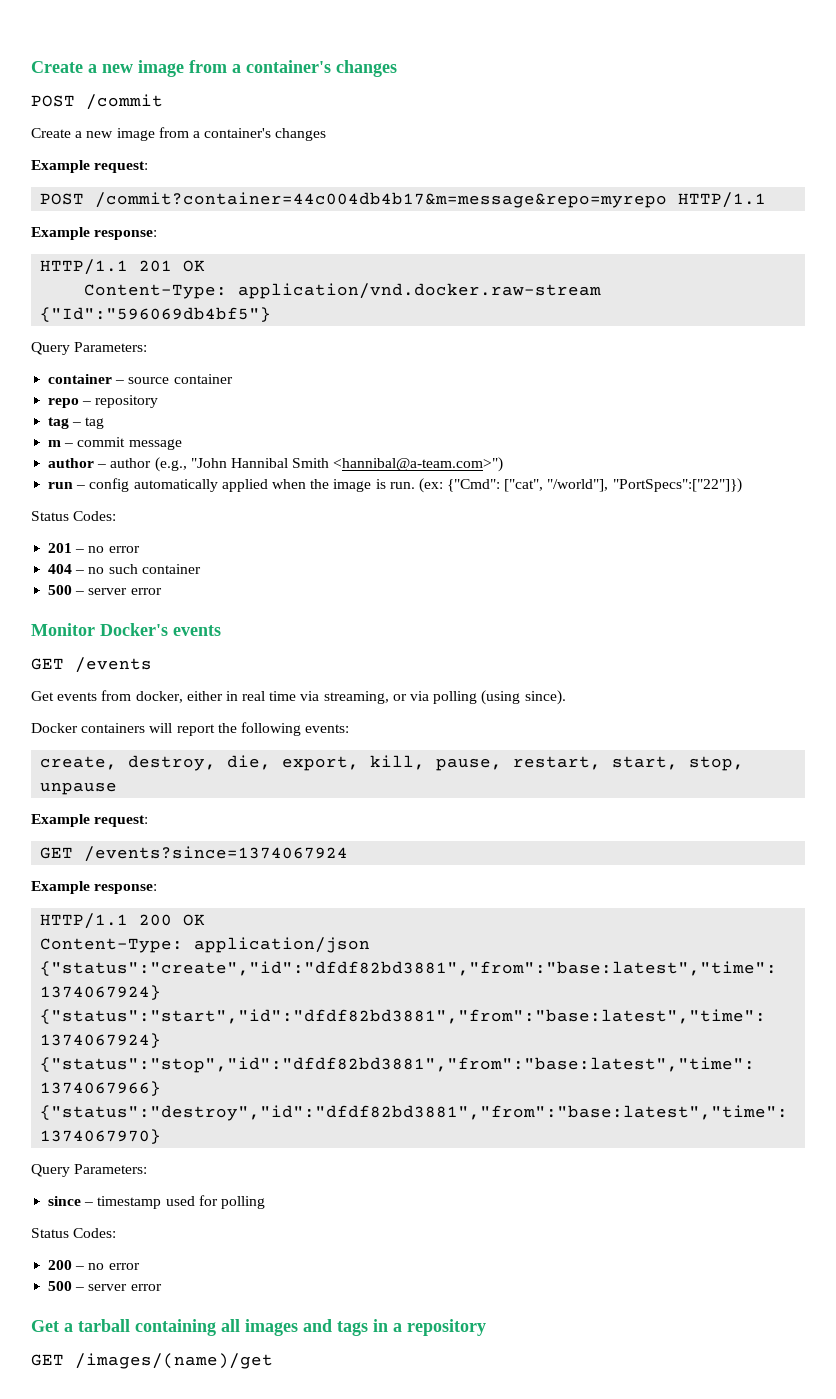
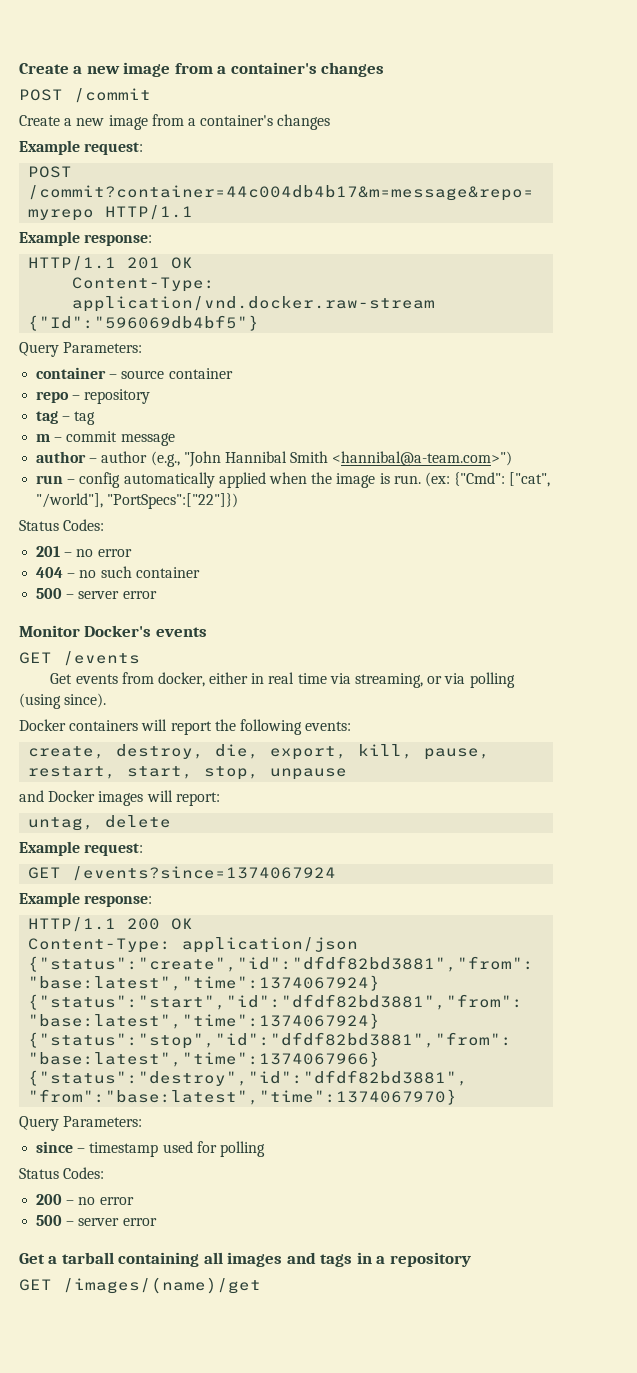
+ and Docker images will report:
+ untag, delete

